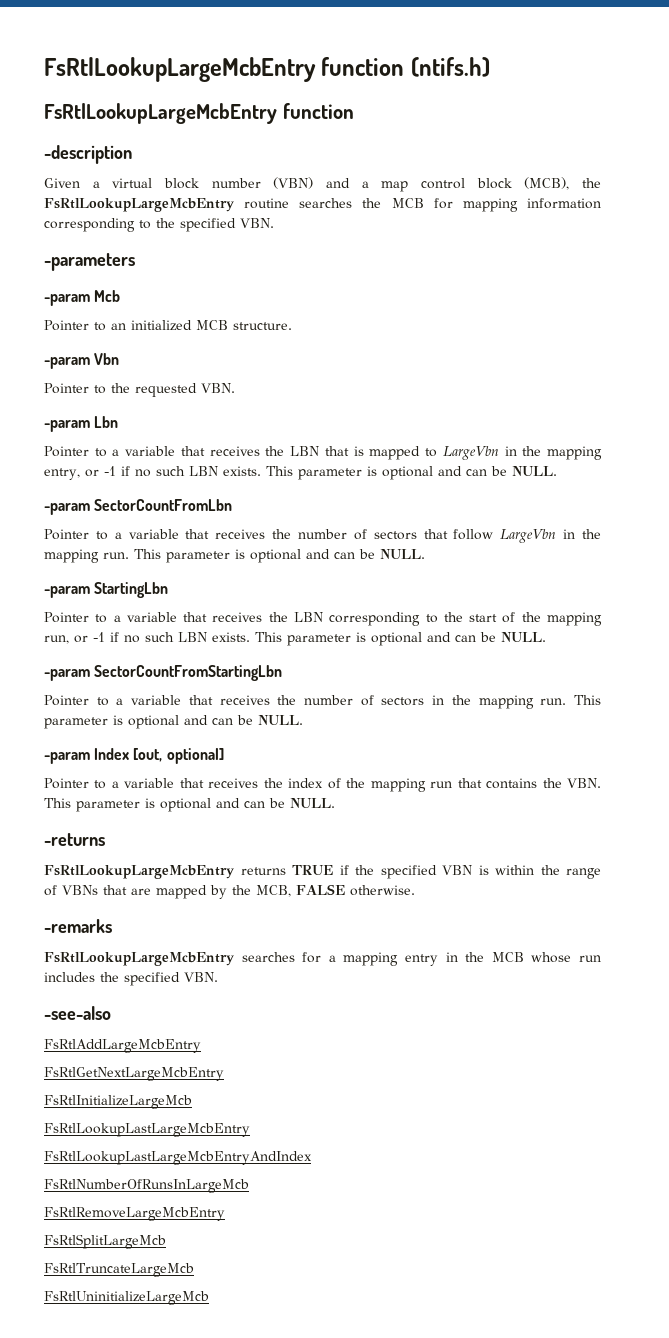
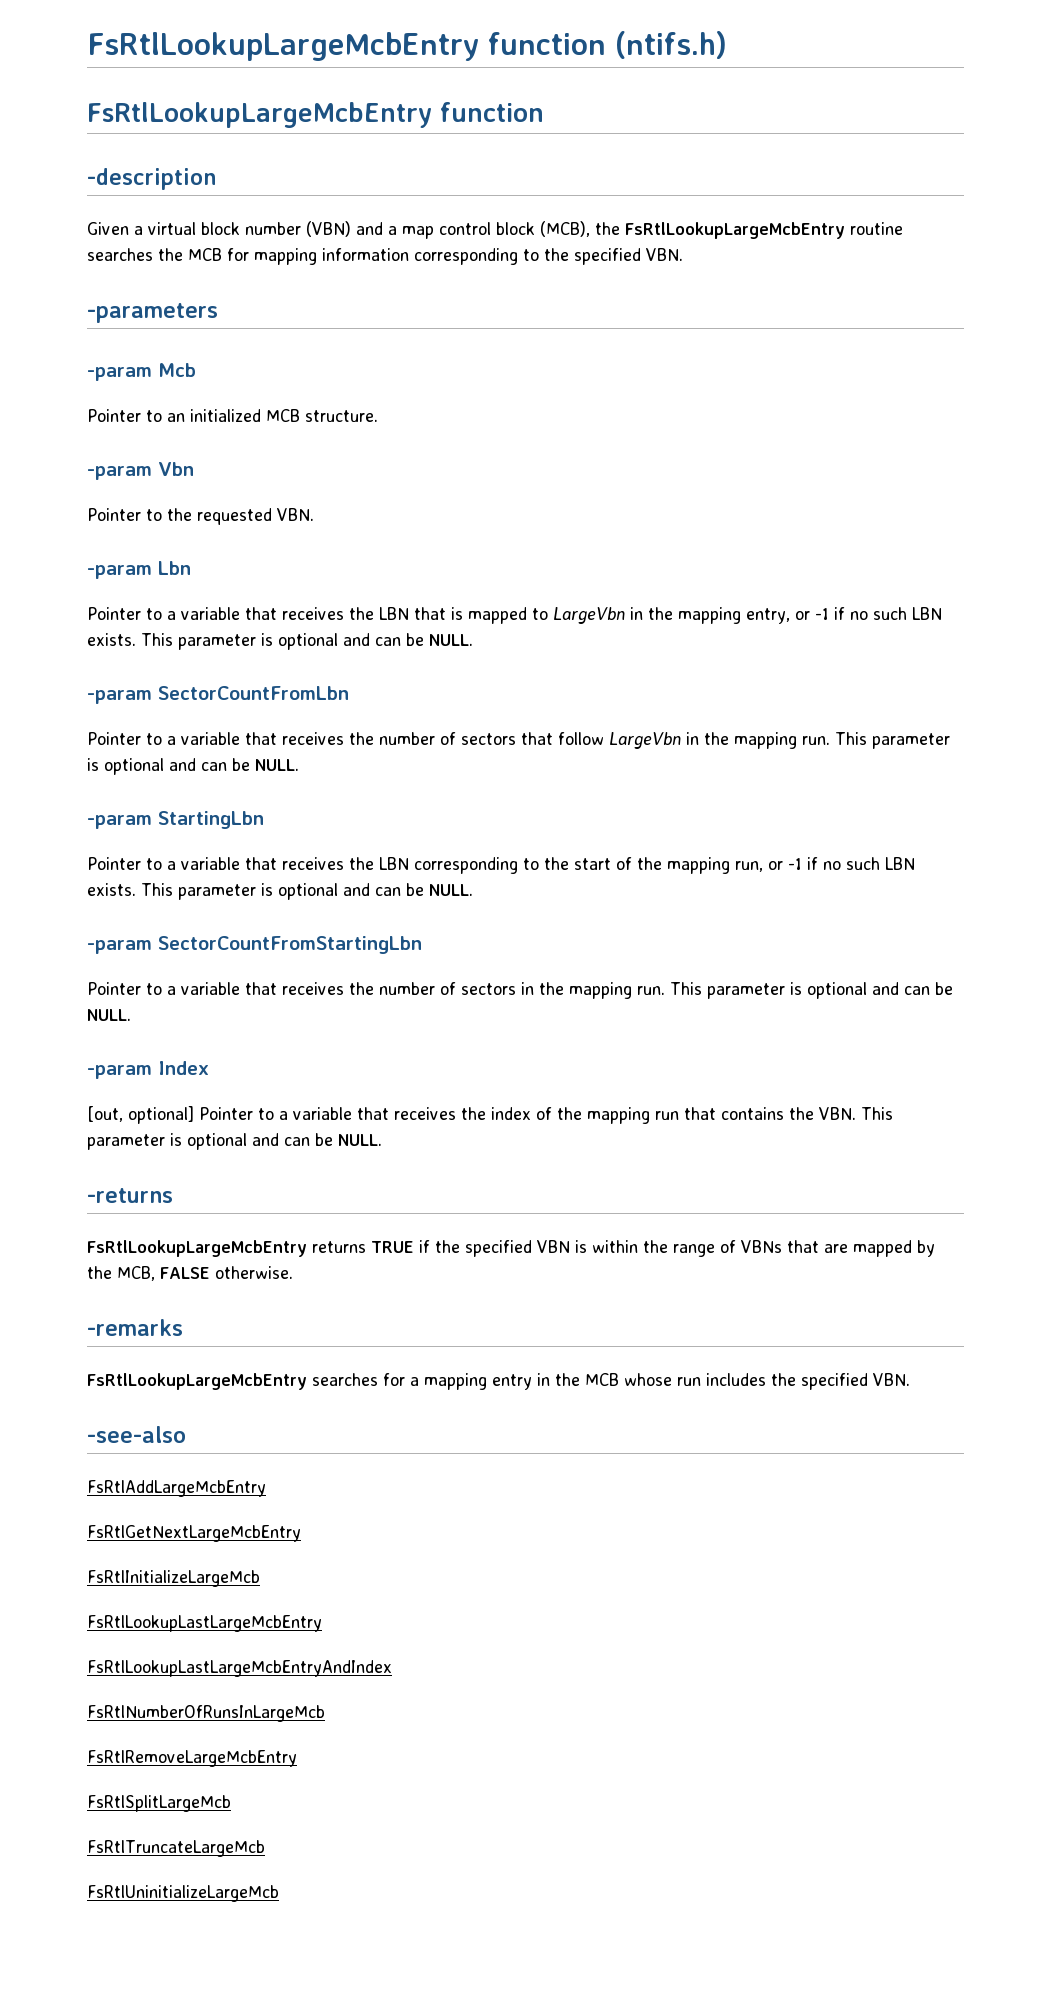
- -param Index [out, optional]
- Pointer to a variable that receives the index of the mapping run that contains the VBN. This parameter is optional and can be NULL.
+ -param Index
+ [out, optional] Pointer to a variable that receives the index of the mapping run that contains the VBN. This parameter is optional and can be NULL.

